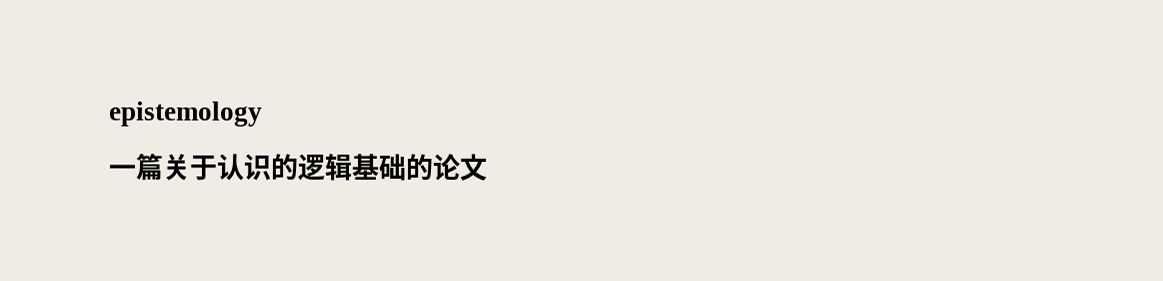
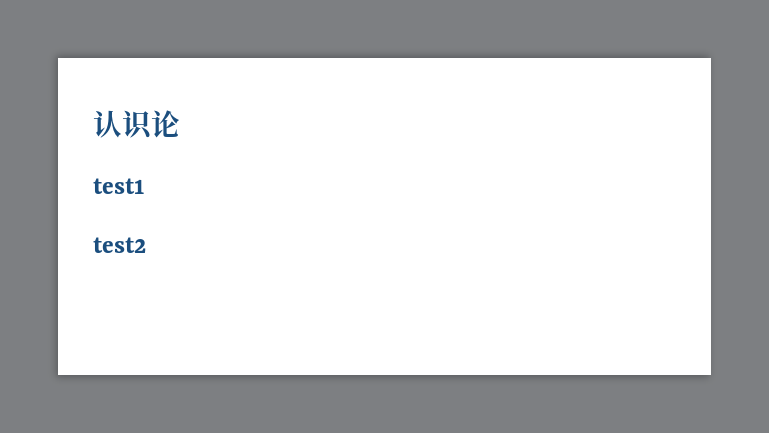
- epistemology
- 一篇关于认识的逻辑基础的论文
+ 认识论
+ test1
+ test2

